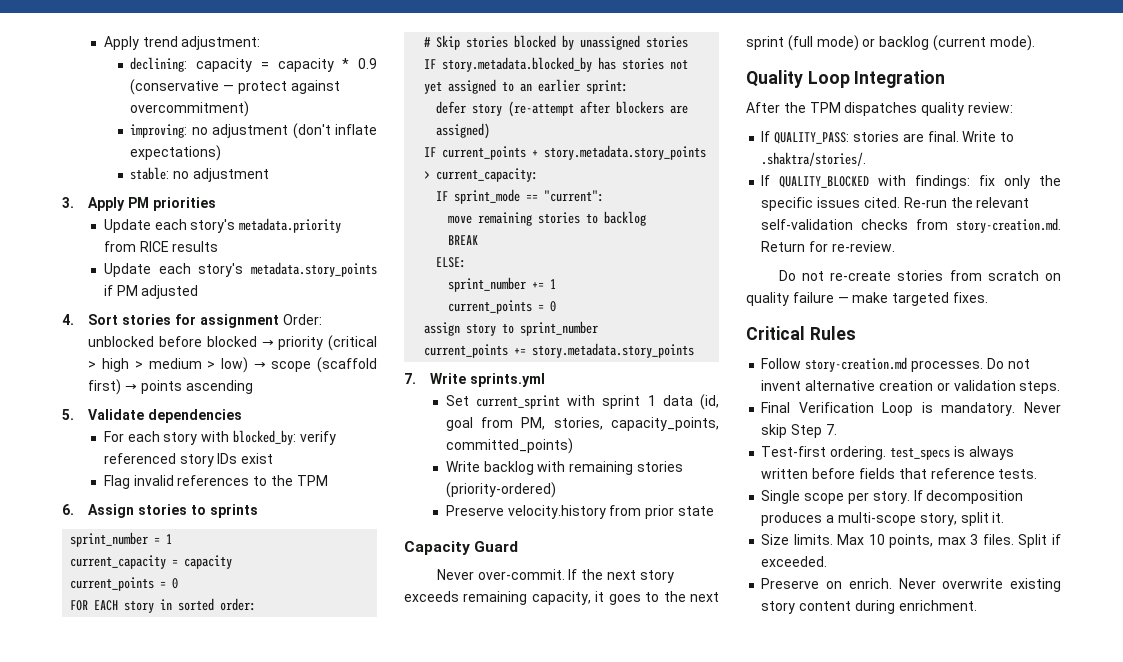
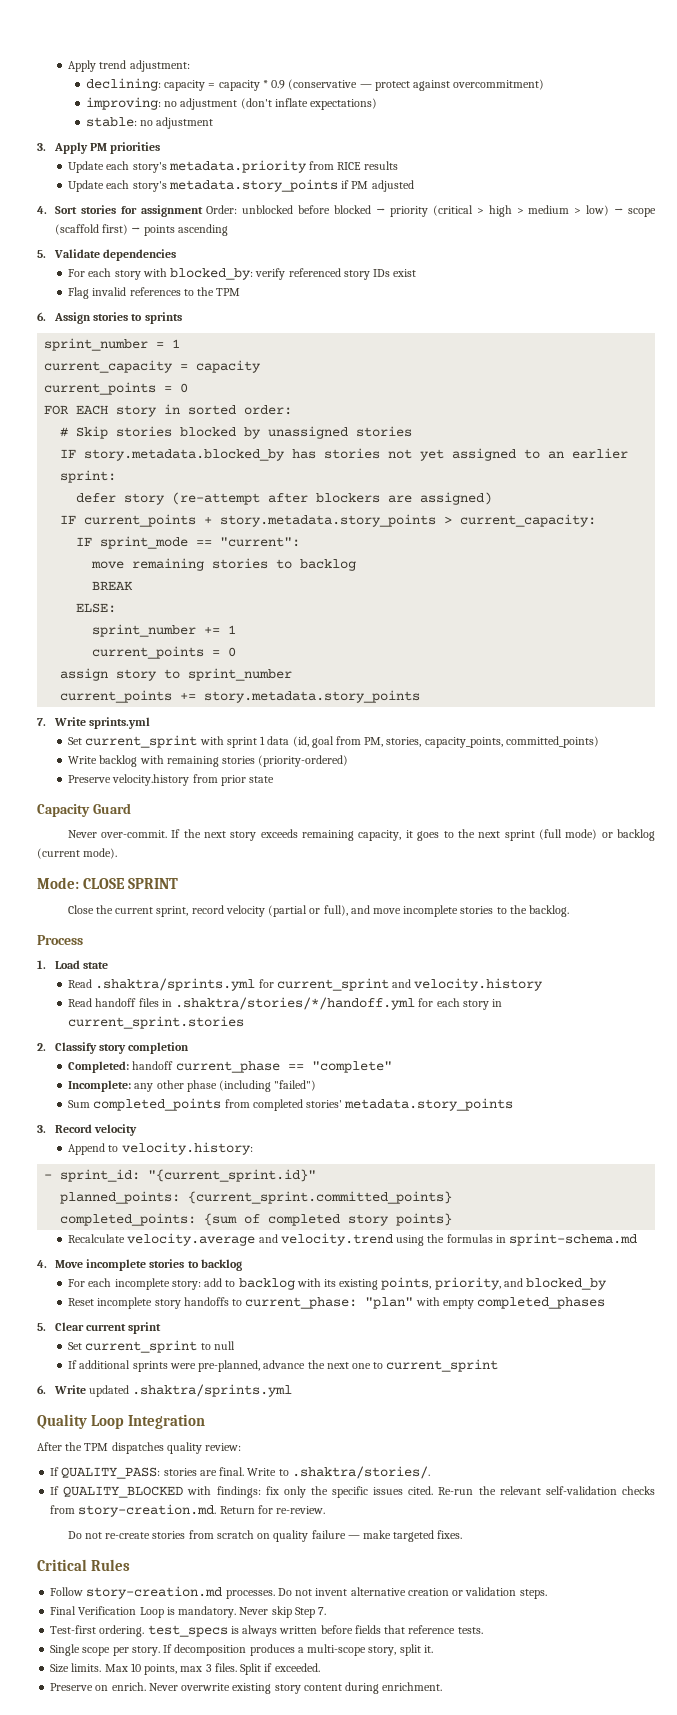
+ Mode: CLOSE SPRINT
+ Close the current sprint, record velocity (partial or full), and move incomplete stories to the backlog.
+ Process
+ 1. Load state
+ Read .shaktra/sprints.yml for current_sprint and velocity.history
+ Read handoff files in .shaktra/stories/*/handoff.yml for each story in current_sprint.stories
+ 2. Classify story completion
+ Completed: handoff current_phase == "complete"
+ Incomplete: any other phase (including "failed")
+ Sum completed_points from completed stories' metadata.story_points
+ 3. Record velocity
+ Append to velocity.history:
+ - sprint_id: "{current_sprint.id}"
+ planned_points: {current_sprint.committed_points}
+ completed_points: {sum of completed story points}
+ Recalculate velocity.average and velocity.trend using the formulas in sprint-schema.md
+ 4. Move incomplete stories to backlog
+ For each incomplete story: add to backlog with its existing points, priority, and blocked_by
+ Reset incomplete story handoffs to current_phase: "plan" with empty completed_phases
+ 5. Clear current sprint
+ Set current_sprint to null
+ If additional sprints were pre-planned, advance the next one to current_sprint
+ 6. Write updated .shaktra/sprints.yml

